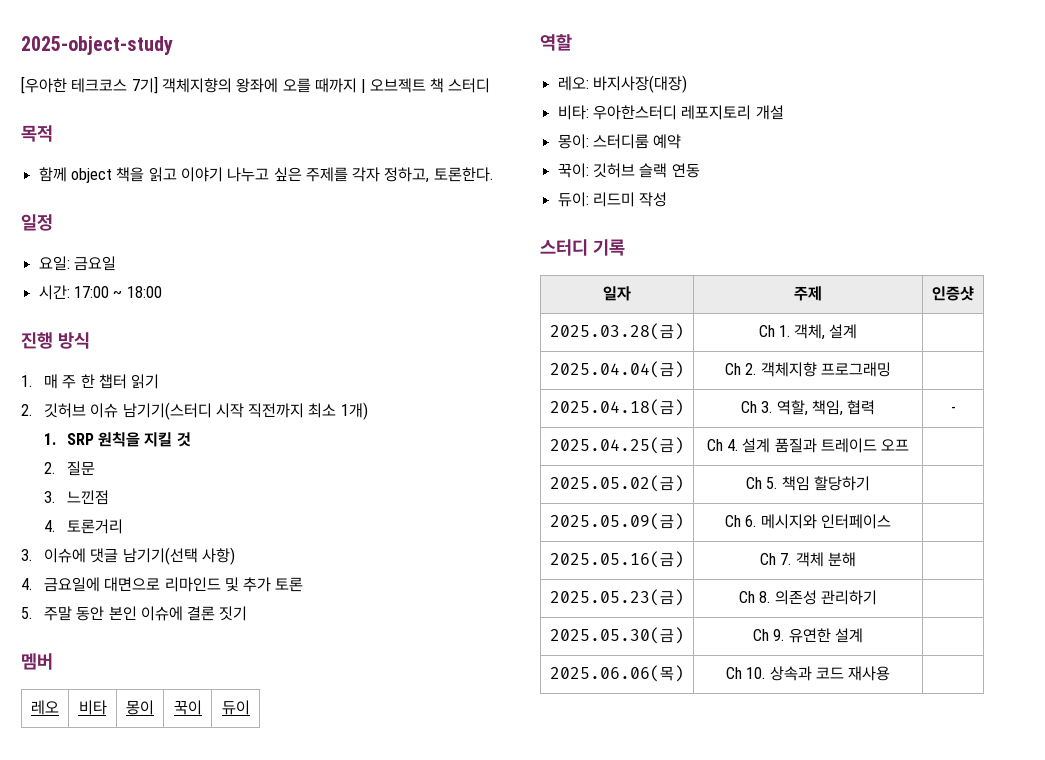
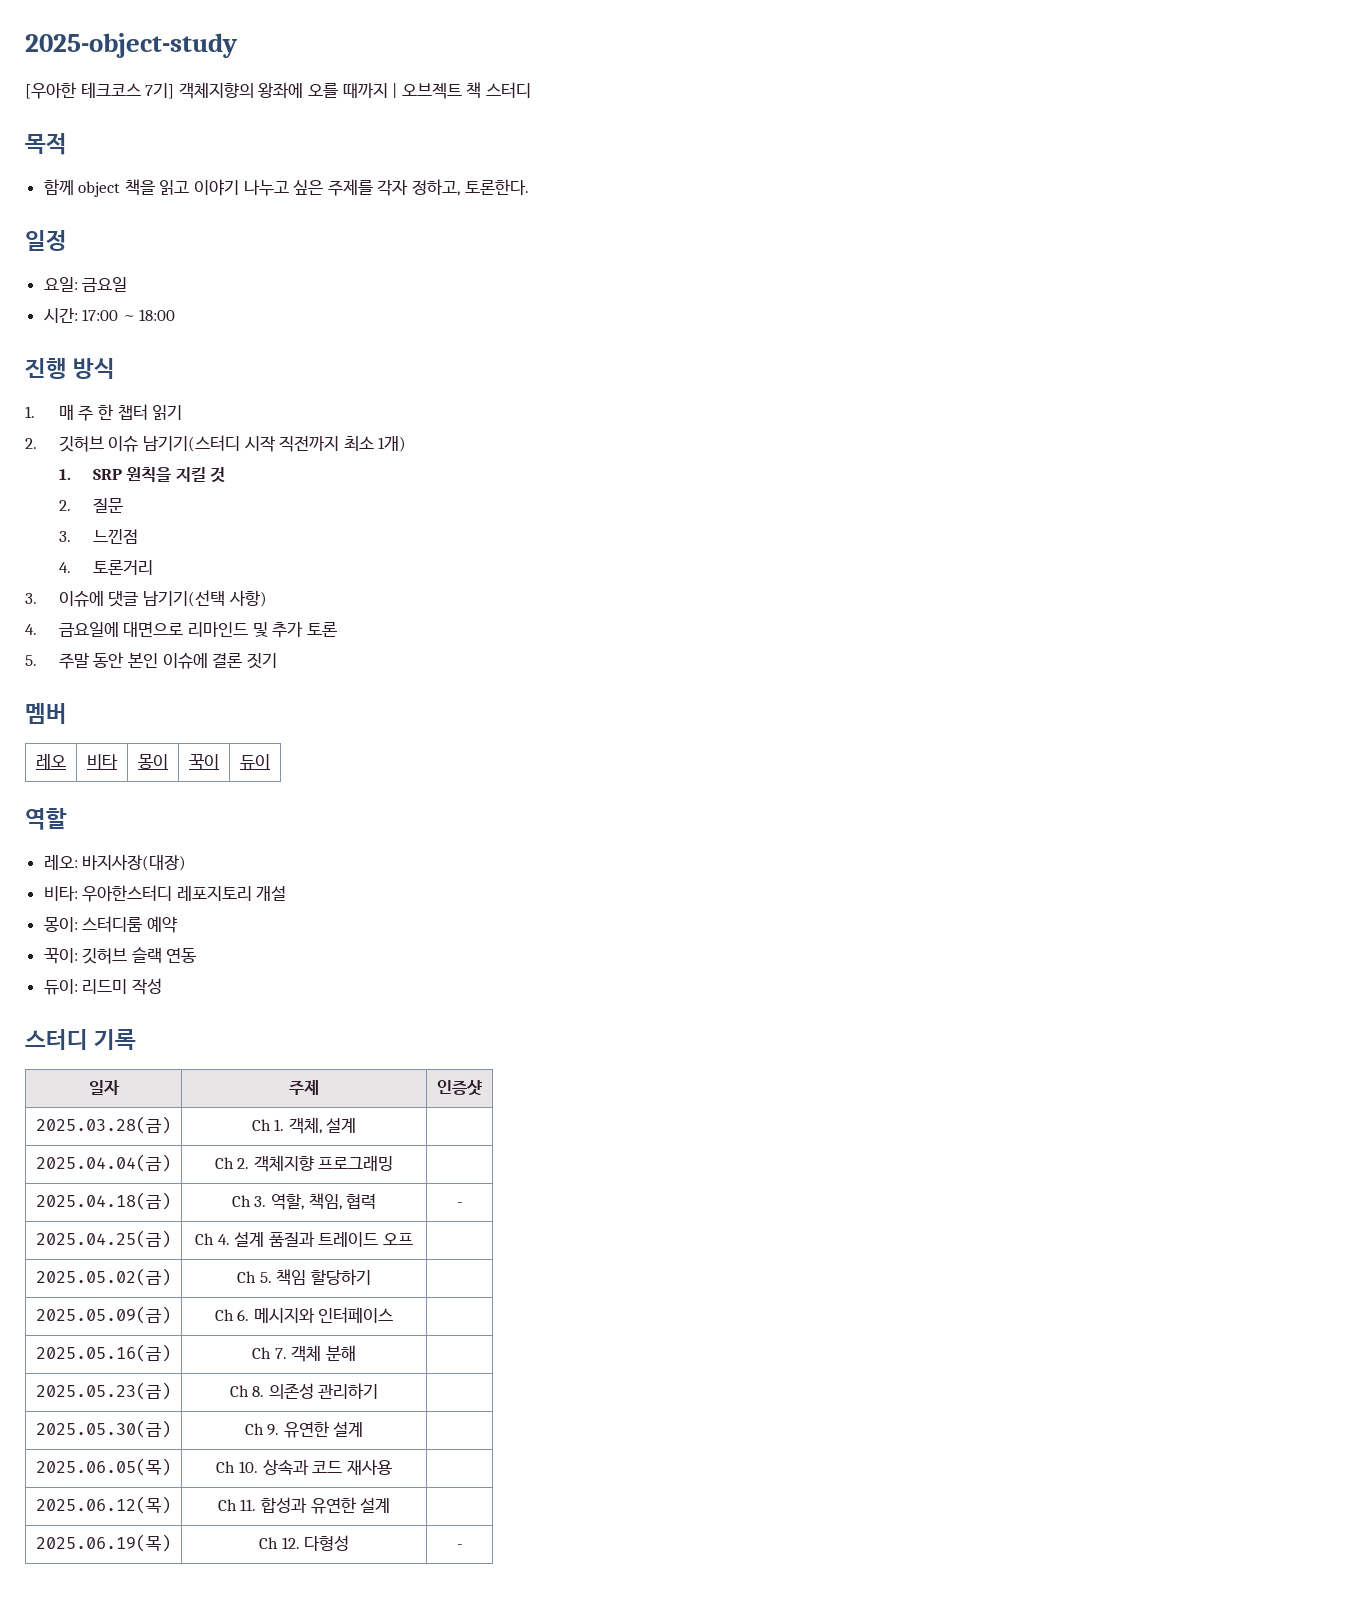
- 2025.06.06(목) | Ch 10. 상속과 코드 재사용 |
+ 2025.06.05(목) | Ch 10. 상속과 코드 재사용 |
+ 2025.06.12(목) | Ch 11. 합성과 유연한 설계 |
+ 2025.06.19(목) | Ch 12. 다형성 | -

